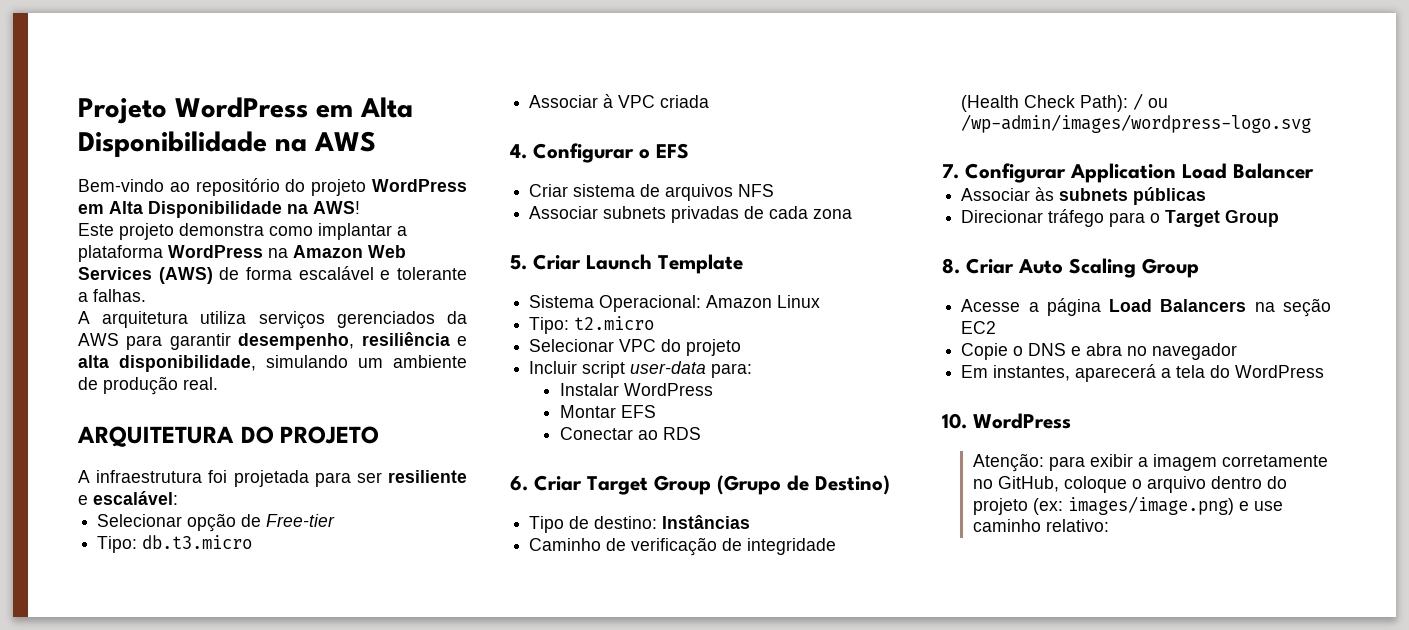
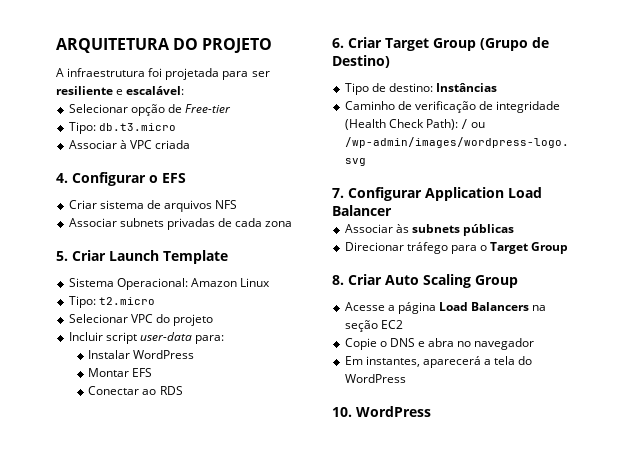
- Projeto WordPress em Alta Disponibilidade na AWS
- Bem-vindo ao repositório do projeto WordPress em Alta Disponibilidade na AWS!
- Este projeto demonstra como implantar a plataforma WordPress na Amazon Web Services (AWS) de forma escalável e tolerante a falhas.
- A arquitetura utiliza serviços gerenciados da AWS para garantir desempenho, resiliência e alta disponibilidade, simulando um ambiente de produção real.
- Atenção: para exibir a imagem corretamente no GitHub, coloque o arquivo dentro do projeto (ex: images/image.png) e use caminho relativo:

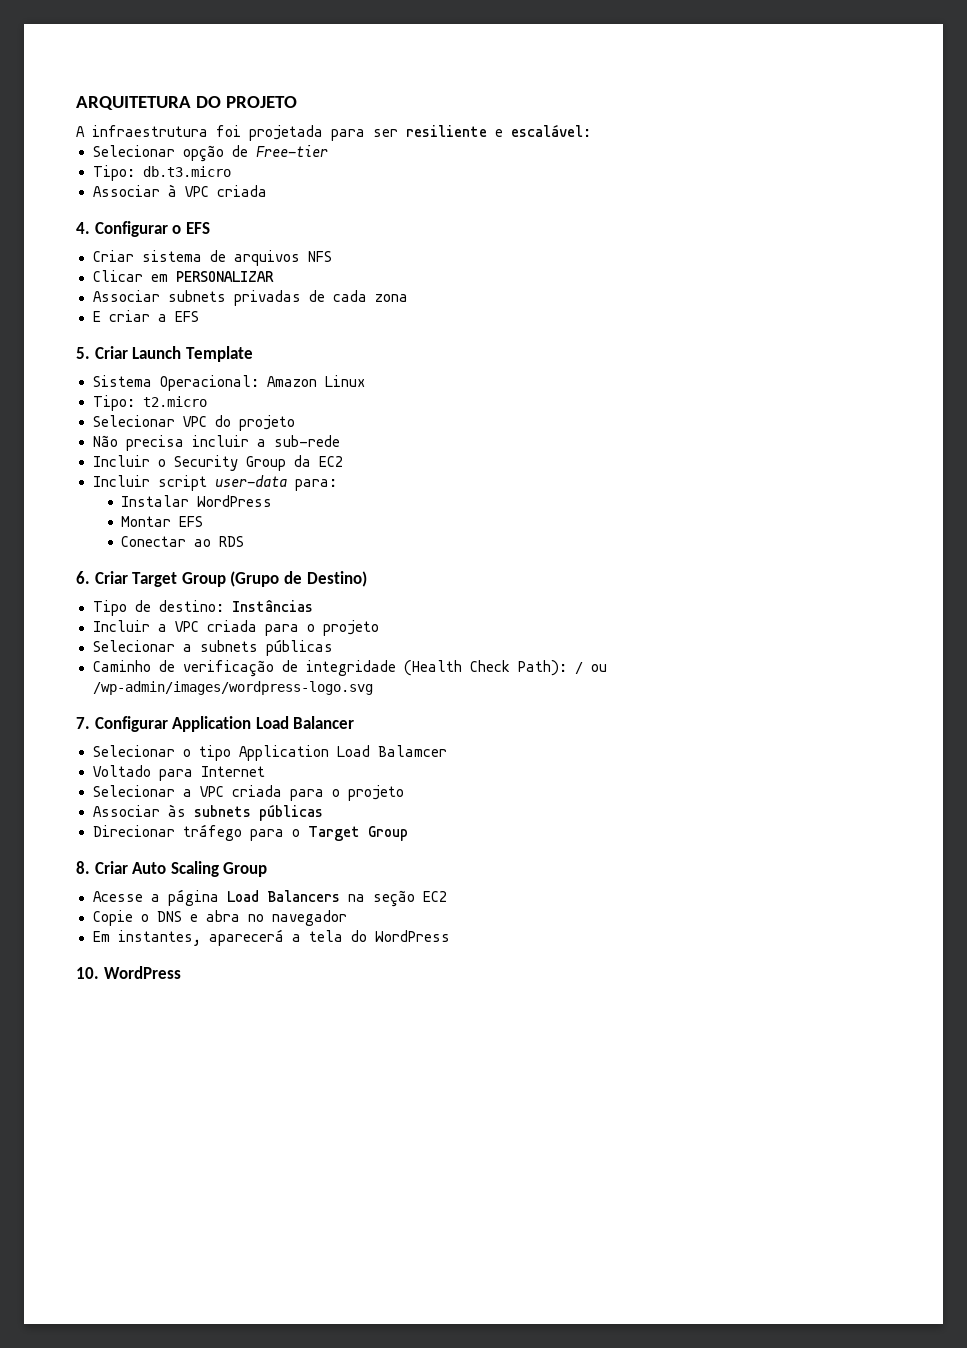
+ Clicar em PERSONALIZAR
+ E criar a EFS
+ Não precisa incluir a sub-rede
+ Incluir o Security Group da EC2
+ Incluir a VPC criada para o projeto
+ Selecionar a subnets públicas
+ Selecionar o tipo Application Load Balamcer
+ Voltado para Internet
+ Selecionar a VPC criada para o projeto

